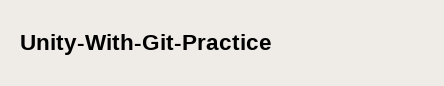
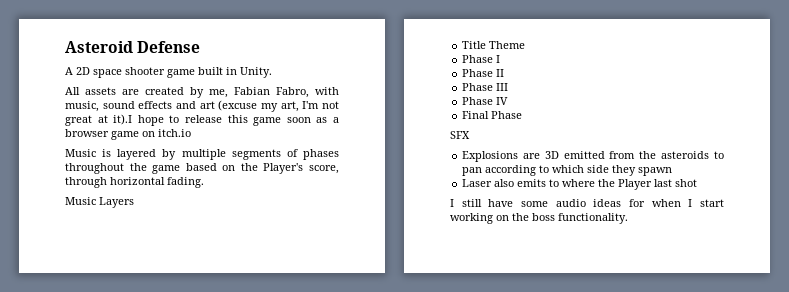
- Unity-With-Git-Practice
+ Asteroid Defense
+ A 2D space shooter game built in Unity.
+ All assets are created by me, Fabian Fabro, with music, sound effects and art (excuse my art, I'm not great at it).I hope to release this game soon as a browser game on itch.io
+ Music is layered by multiple segments of phases throughout the game based on the Player's score, through horizontal fading.
+ Music Layers
+ Title Theme
+ Phase I
+ Phase II
+ Phase III
+ Phase IV
+ Final Phase
+ SFX
+ Explosions are 3D emitted from the asteroids to pan according to which side they spawn
+ Laser also emits to where the Player last shot
+ I still have some audio ideas for when I start working on the boss functionality.

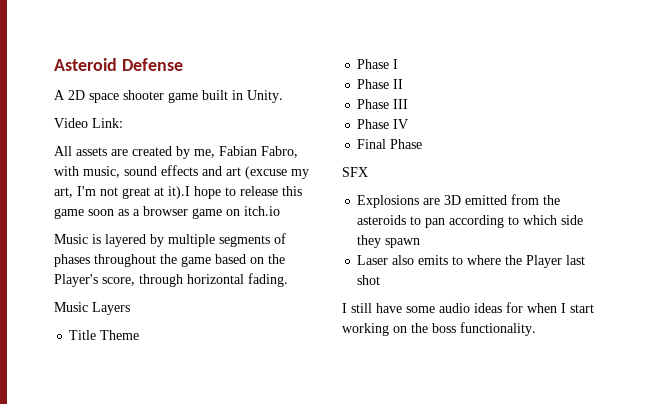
+ Video Link:

